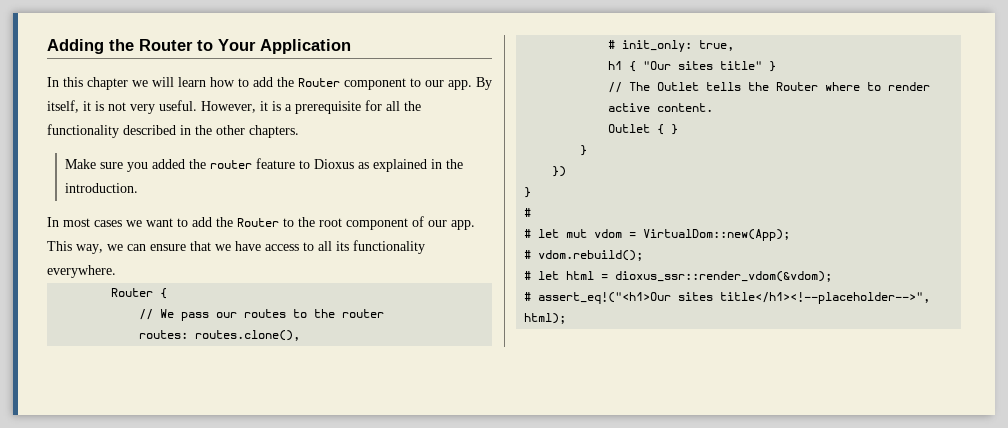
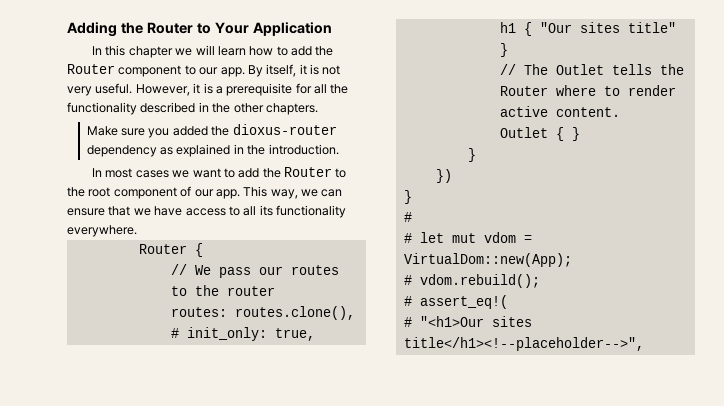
- Make sure you added the router feature to Dioxus as explained in the introduction.
+ Make sure you added the dioxus-router dependency as explained in the introduction.
- # let html = dioxus_ssr::render_vdom(&vdom);
- # assert_eq!("<h1>Our sites title</h1><!--placeholder-->", html);
+ # assert_eq!(
+ # "<h1>Our sites title</h1><!--placeholder-->",

